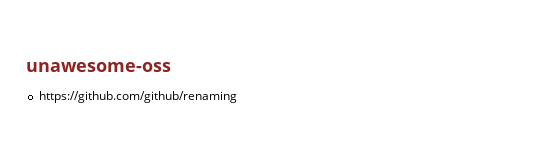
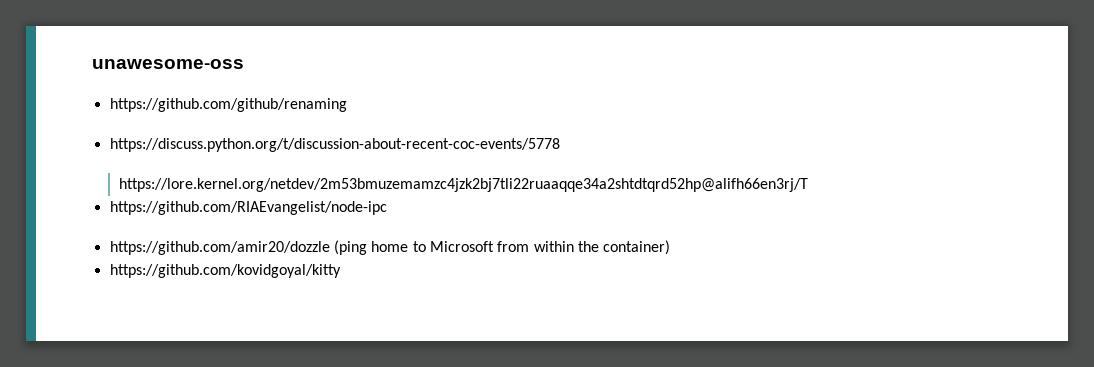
+ https://discuss.python.org/t/discussion-about-recent-coc-events/5778
+ https://lore.kernel.org/netdev/2m53bmuzemamzc4jzk2bj7tli22ruaaqqe34a2shtdtqrd52hp@alifh66en3rj/T
+ https://github.com/RIAEvangelist/node-ipc
+ https://github.com/amir20/dozzle (ping home to Microsoft from within the container)
+ https://github.com/kovidgoyal/kitty

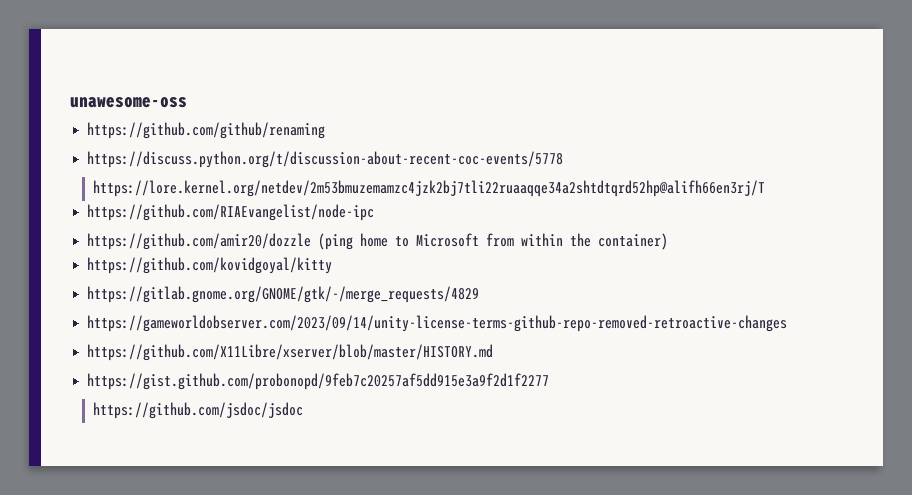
+ https://gitlab.gnome.org/GNOME/gtk/-/merge_requests/4829
+ https://gameworldobserver.com/2023/09/14/unity-license-terms-github-repo-removed-retroactive-changes
+ https://github.com/X11Libre/xserver/blob/master/HISTORY.md
+ https://gist.github.com/probonopd/9feb7c20257af5dd915e3a9f2d1f2277
+ https://github.com/jsdoc/jsdoc

